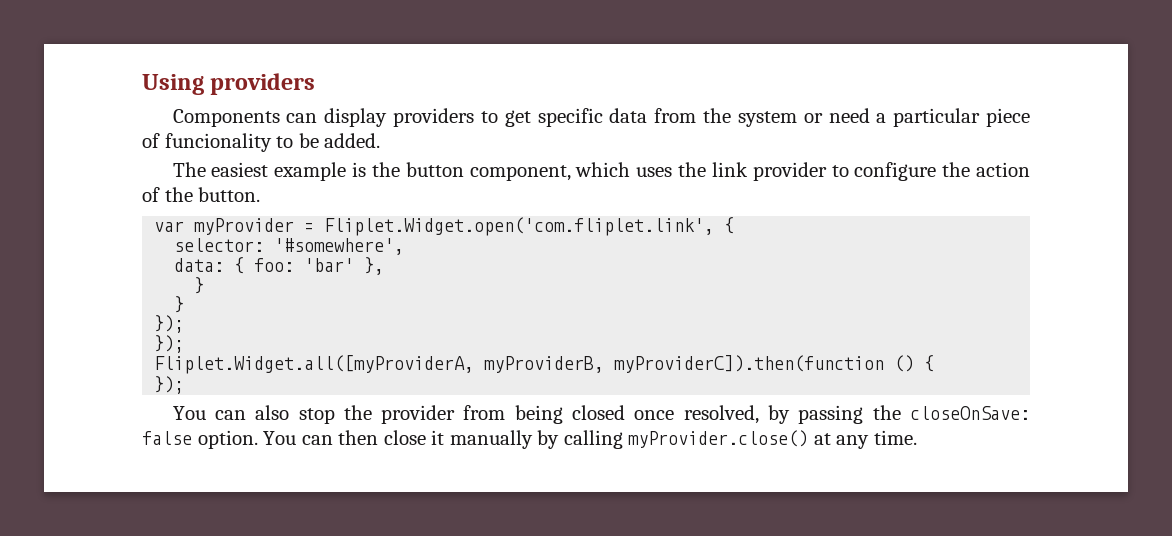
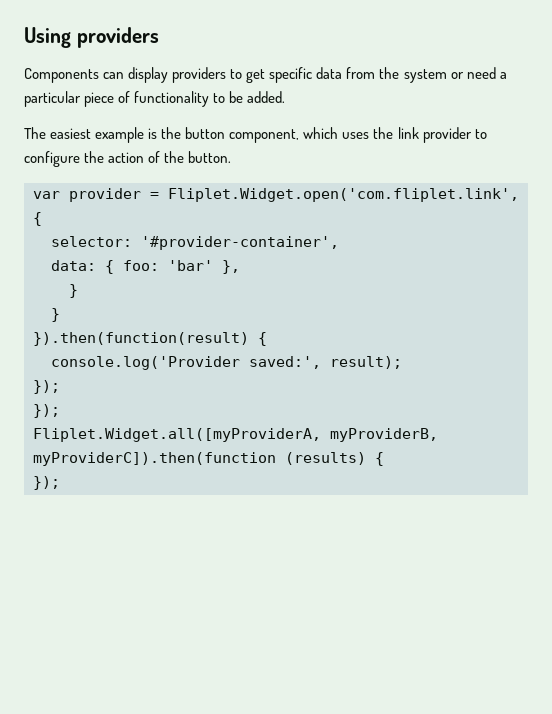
- Components can display providers to get specific data from the system or need a particular piece of funcionality to be added.
+ Components can display providers to get specific data from the system or need a particular piece of functionality to be added.
- var myProvider = Fliplet.Widget.open('com.fliplet.link', {
+ var provider = Fliplet.Widget.open('com.fliplet.link', {
- selector: '#somewhere',
+ selector: '#provider-container',
+ }).then(function(result) {
+ console.log('Provider saved:', result);
- Fliplet.Widget.all([myProviderA, myProviderB, myProviderC]).then(function () {
+ Fliplet.Widget.all([myProviderA, myProviderB, myProviderC]).then(function (results) {
- You can also stop the provider from being closed once resolved, by passing the closeOnSave: false option. You can then close it manually by calling myProvider.close() at any time.

